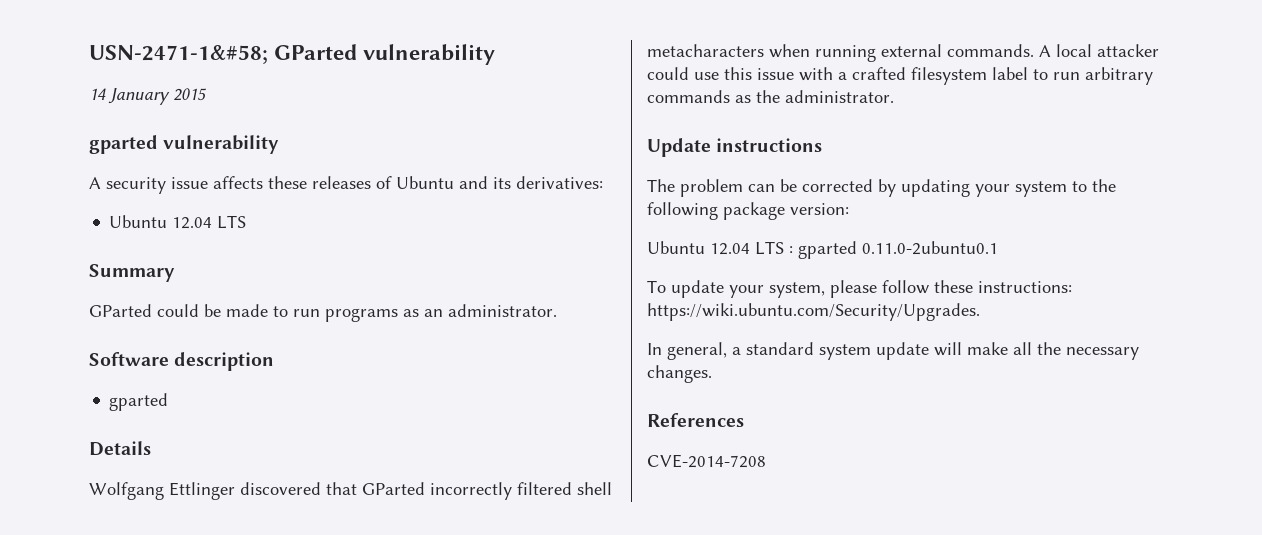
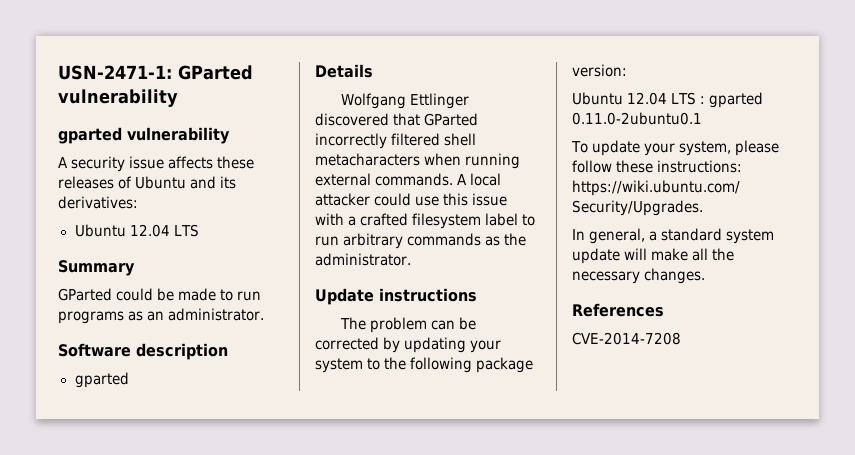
- USN-2471-1&#58; GParted vulnerability
+ USN-2471-1: GParted vulnerability
- 14 January 2015

